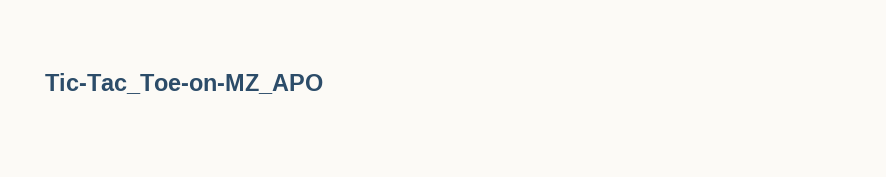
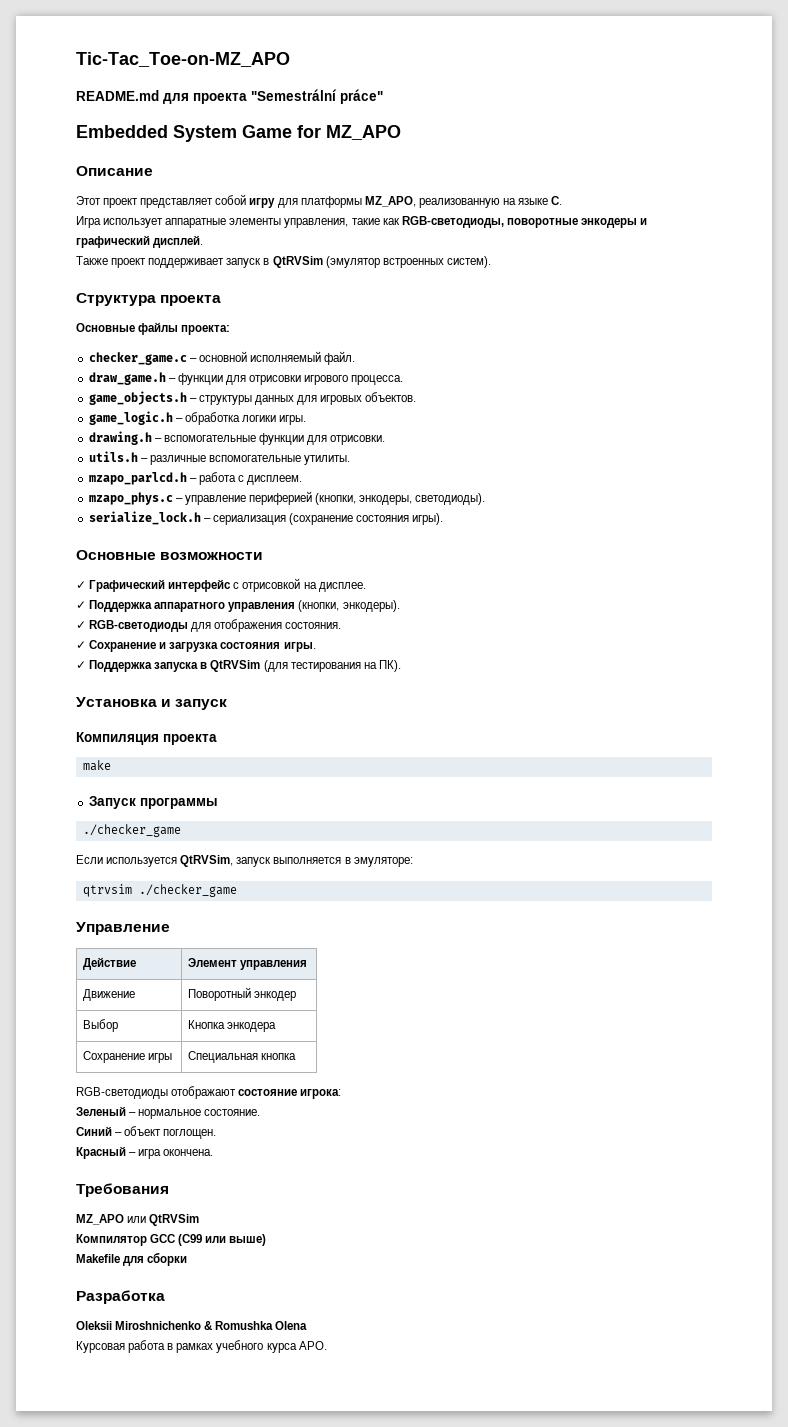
+ README.md для проекта "Semestrální práce"
+ Embedded System Game for MZ_APO
+ Описание
+ Этот проект представляет собой игру для платформы MZ_APO, реализованную на языке C.
+ Игра использует аппаратные элементы управления, такие как RGB-светодиоды, поворотные энкодеры и графический дисплей.
+ Также проект поддерживает запуск в QtRVSim (эмулятор встроенных систем).
+ Структура проекта
+ Основные файлы проекта:
+ checker_game.c – основной исполняемый файл.
+ draw_game.h – функции для отрисовки игрового процесса.
+ game_objects.h – структуры данных для игровых объектов.
+ game_logic.h – обработка логики игры.
+ drawing.h – вспомогательные функции для отрисовки.
+ utils.h – различные вспомогательные утилиты.
+ mzapo_parlcd.h – работа с дисплеем.
+ mzapo_phys.c – управление периферией (кнопки, энкодеры, светодиоды).
+ serialize_lock.h – сериализация (сохранение состояния игры).
+ Основные возможности
+ ✓ Графический интерфейс с отрисовкой на дисплее.
+ ✓ Поддержка аппаратного управления (кнопки, энкодеры).
+ ✓ RGB-светодиоды для отображения состояния.
+ ✓ Сохранение и загрузка состояния игры.
+ ✓ Поддержка запуска в QtRVSim (для тестирования на ПК).
+ Установка и запуск
+ Компиляция проекта
+ make
+ Запуск программы
+ ./checker_game
+ Если используется QtRVSim, запуск выполняется в эмуляторе:
+ qtrvsim ./checker_game
+ Управление
+ Действие | Элемент управления
+ Движение | Поворотный энкодер
+ Выбор | Кнопка энкодера
+ Сохранение игры | Специальная кнопка
+ RGB-светодиоды отображают состояние игрока:
+ Зеленый – нормальное состояние.
+ Синий – объект поглощен.
+ Красный – игра окончена.
+ Требования
+ MZ_APO или QtRVSim
+ Компилятор GCC (C99 или выше)
+ Makefile для сборки
+ Разработка
+ Oleksii Miroshnichenko & Romushka Olena
+ Курсовая работа в рамках учебного курса APO.

